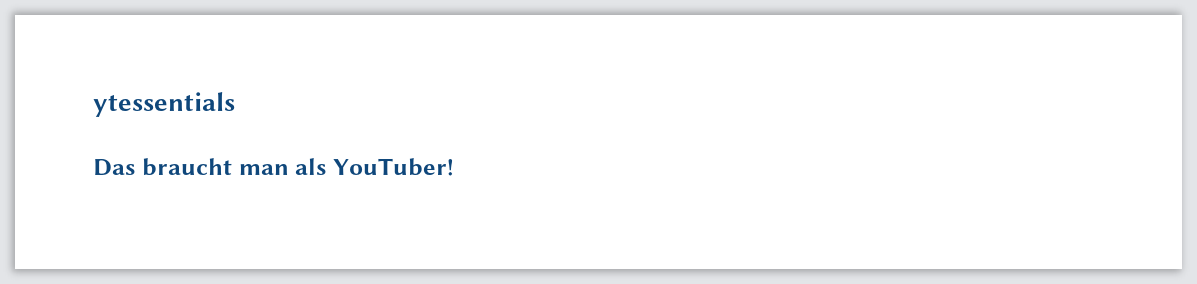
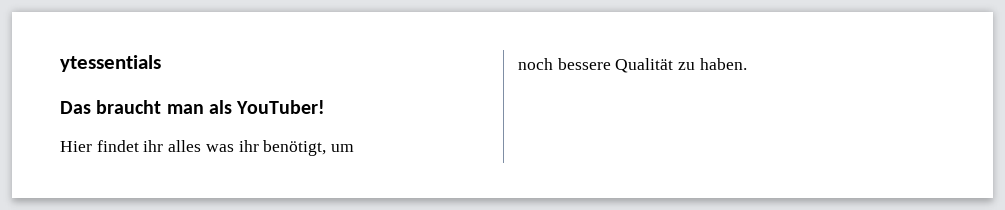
+ Hier findet ihr alles was ihr benötigt, um
+ noch bessere Qualität zu haben.

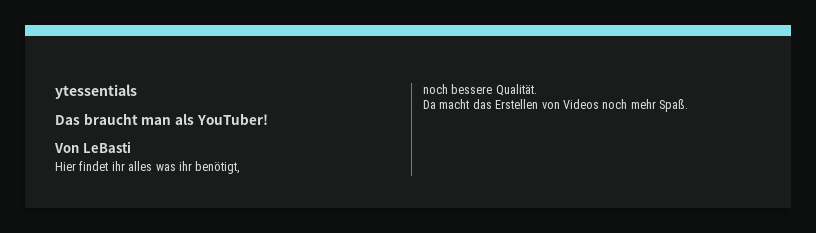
+ Von LeBasti
- Hier findet ihr alles was ihr benötigt, um
+ Hier findet ihr alles was ihr benötigt,
- noch bessere Qualität zu haben.
+ noch bessere Qualität.
+ Da macht das Erstellen von Videos noch mehr Spaß.

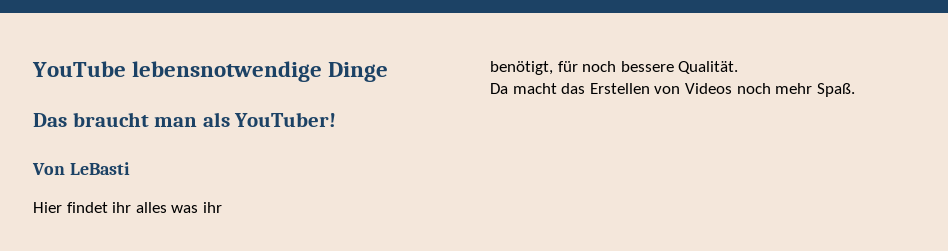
- ytessentials
+ YouTube lebensnotwendige Dinge
- Hier findet ihr alles was ihr benötigt,
- noch bessere Qualität.
+ Hier findet ihr alles was ihr
+ benötigt, für noch bessere Qualität.

